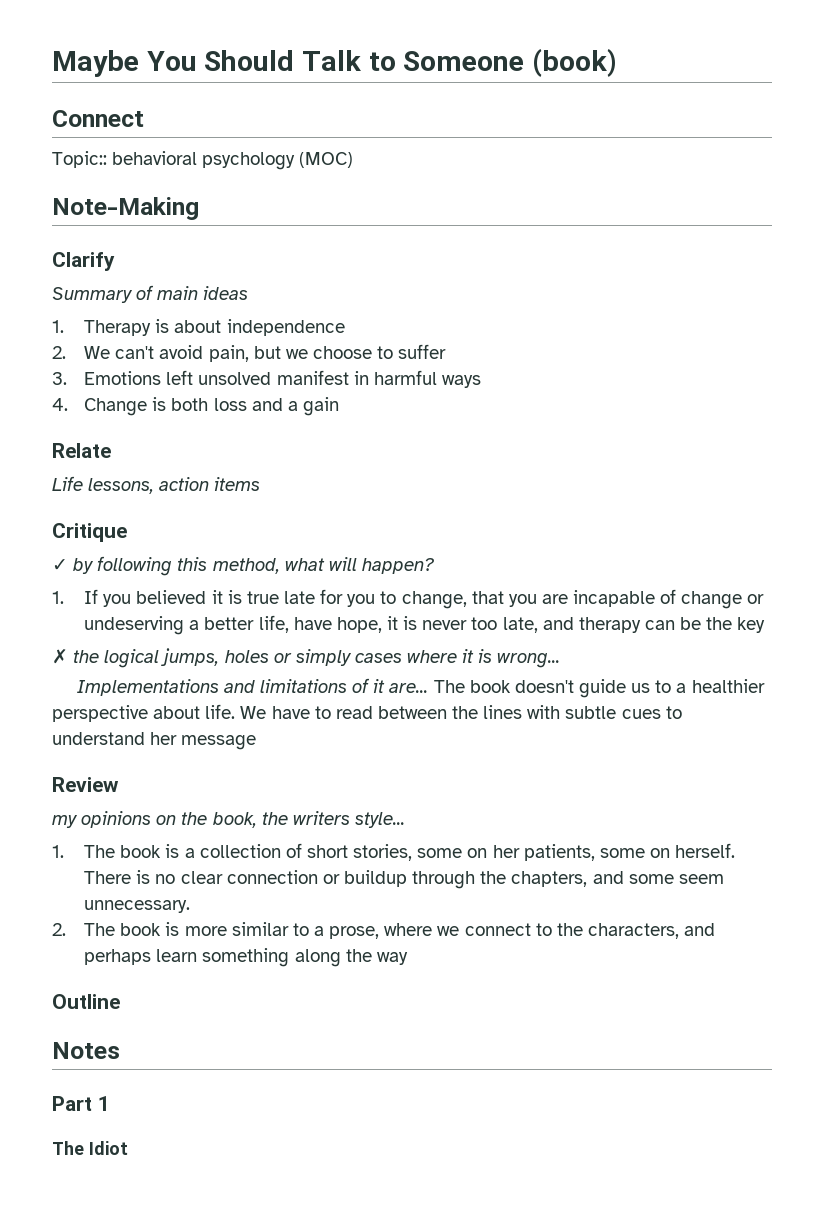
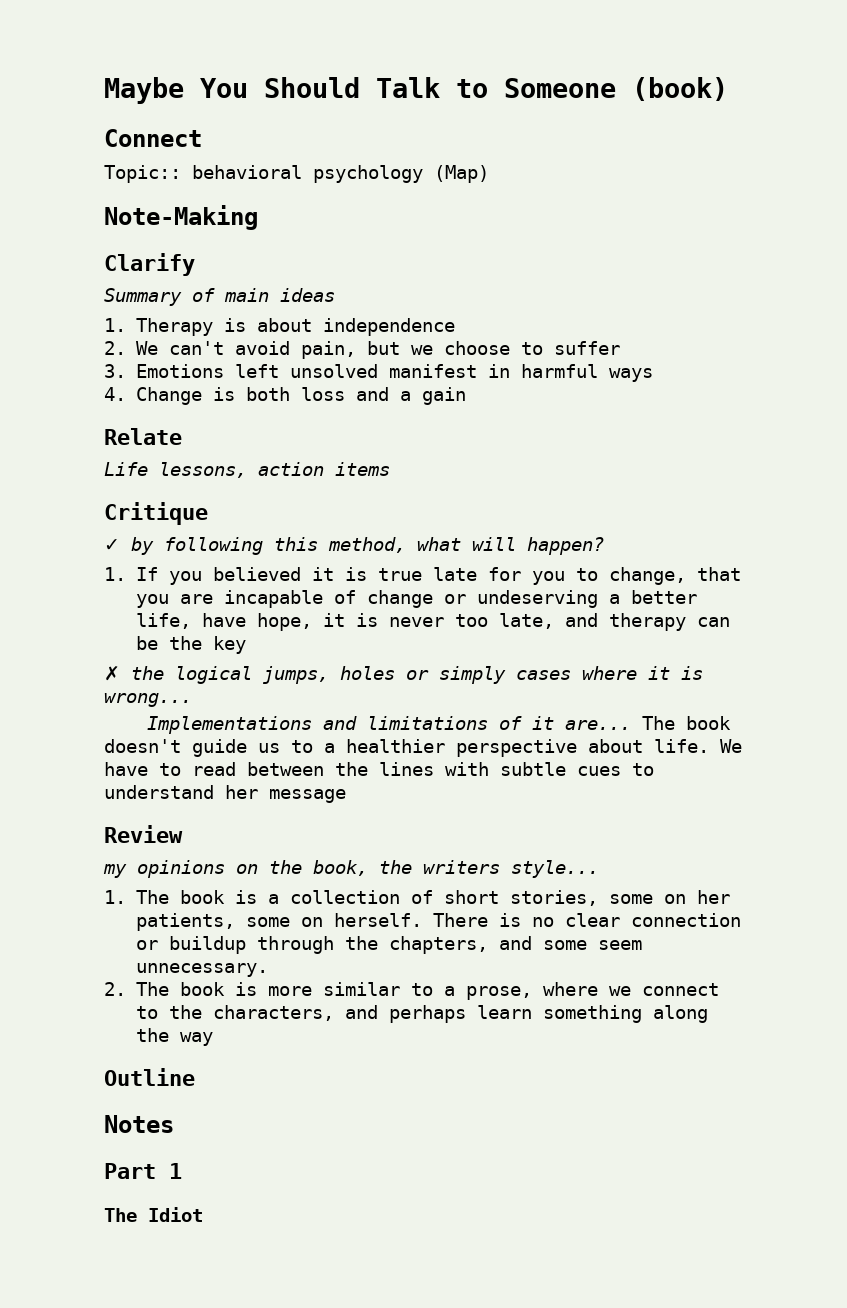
- Topic:: behavioral psychology (MOC)
+ Topic:: behavioral psychology (Map)

